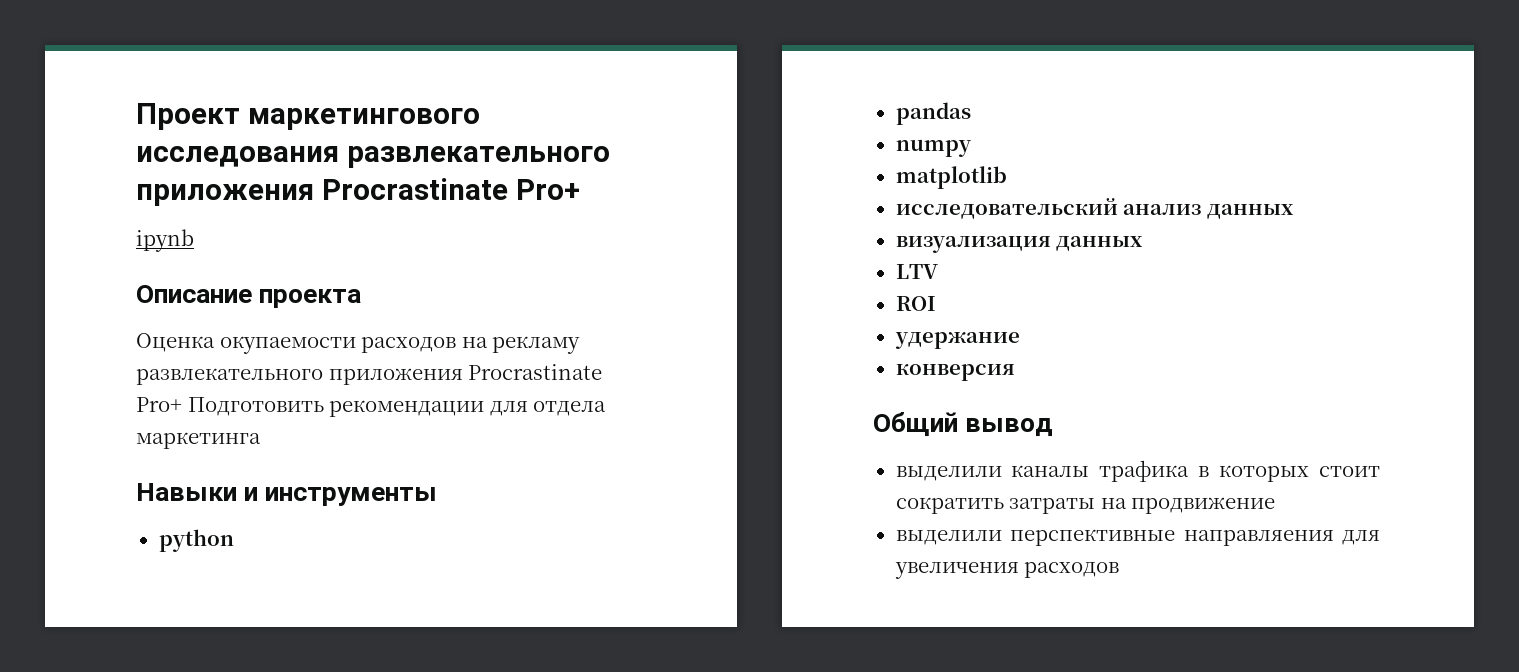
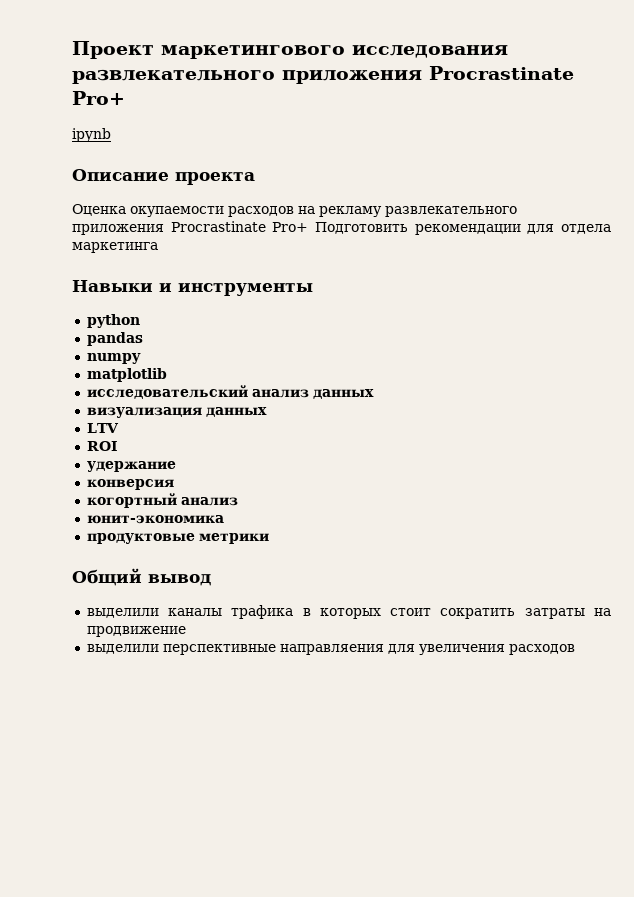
+ когортный анализ
+ юнит-экономика
+ продуктовые метрики

